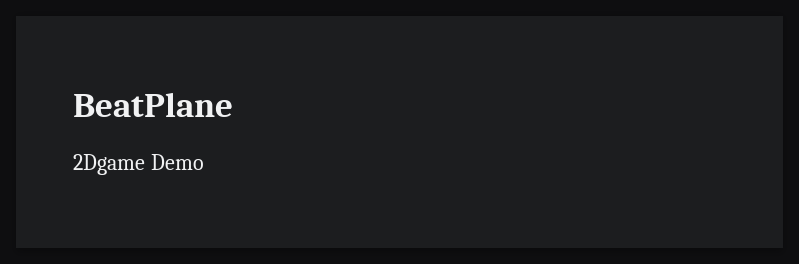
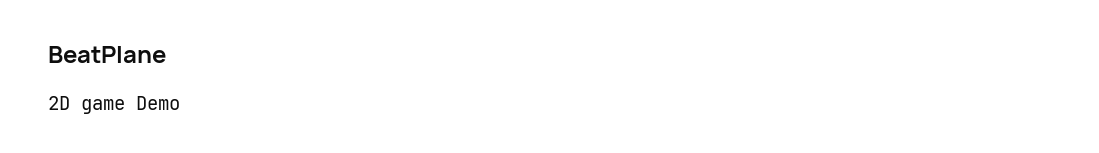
- 2Dgame Demo
+ 2D game Demo

